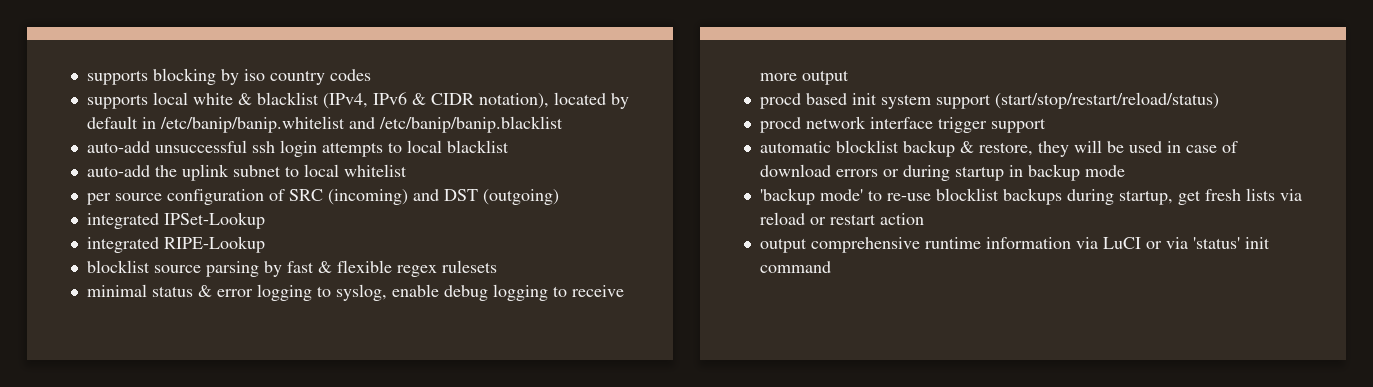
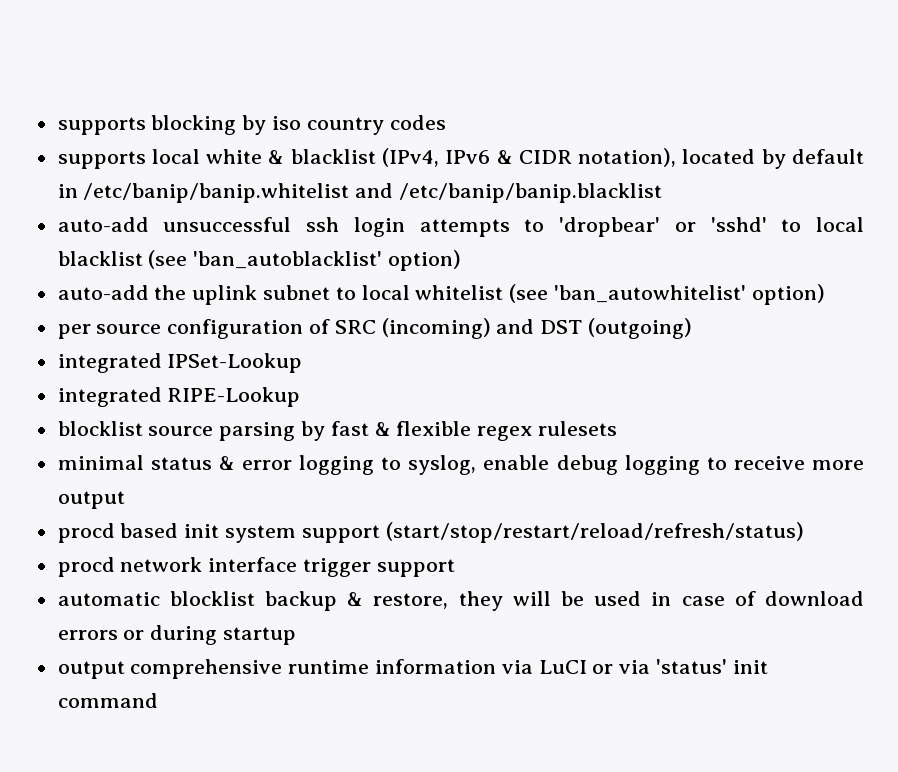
- auto-add unsuccessful ssh login attempts to local blacklist
+ auto-add unsuccessful ssh login attempts to 'dropbear' or 'sshd' to local blacklist (see 'ban_autoblacklist' option)
- auto-add the uplink subnet to local whitelist
+ auto-add the uplink subnet to local whitelist (see 'ban_autowhitelist' option)
- procd based init system support (start/stop/restart/reload/status)
+ procd based init system support (start/stop/restart/reload/refresh/status)
- automatic blocklist backup & restore, they will be used in case of download errors or during startup in backup mode
- 'backup mode' to re-use blocklist backups during startup, get fresh lists via reload or restart action
+ automatic blocklist backup & restore, they will be used in case of download errors or during startup

